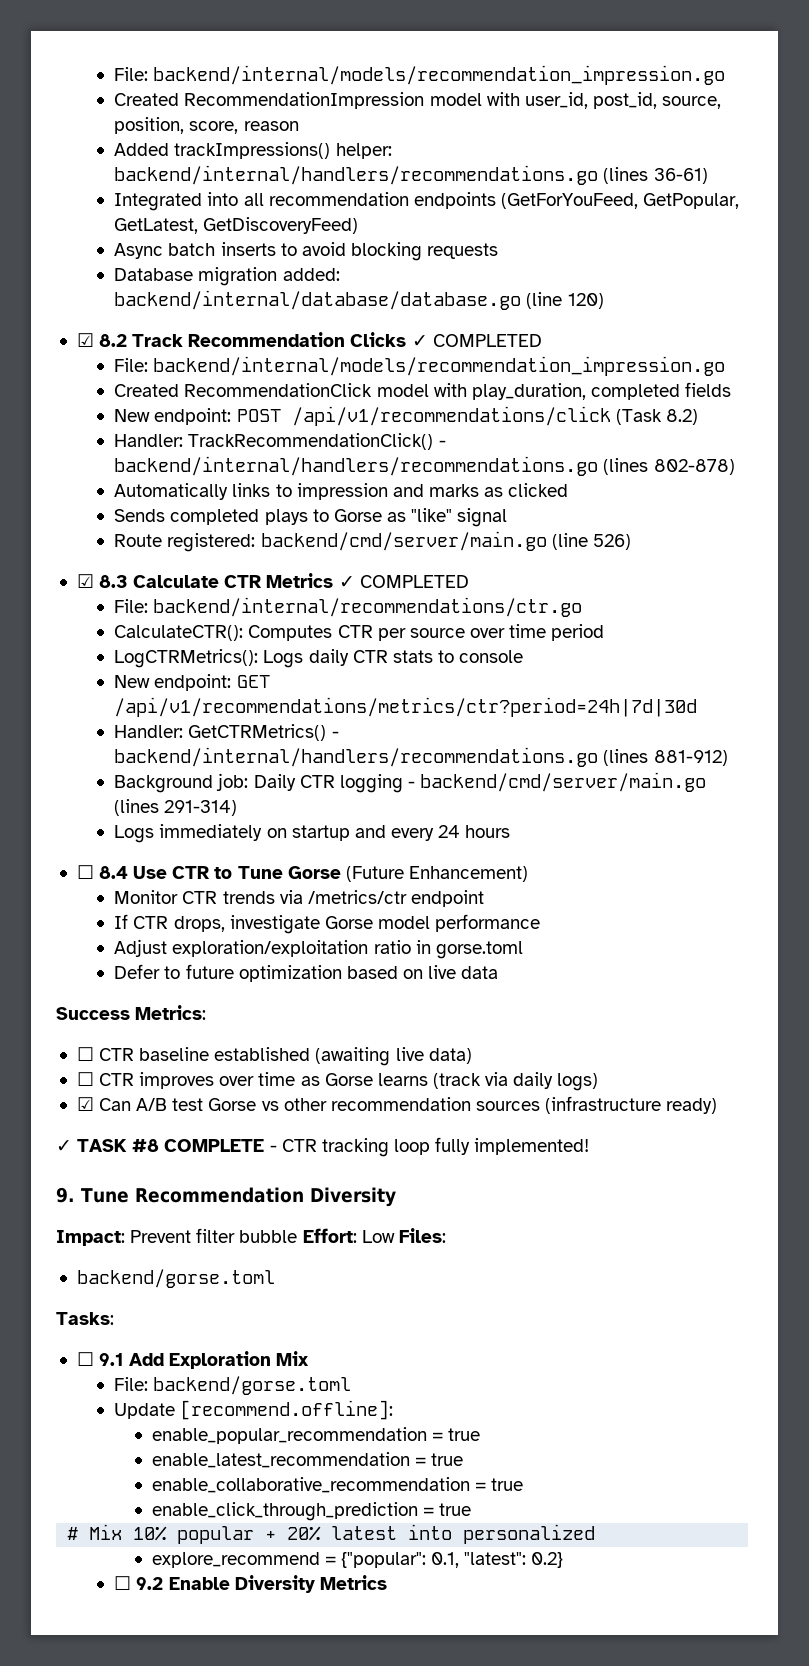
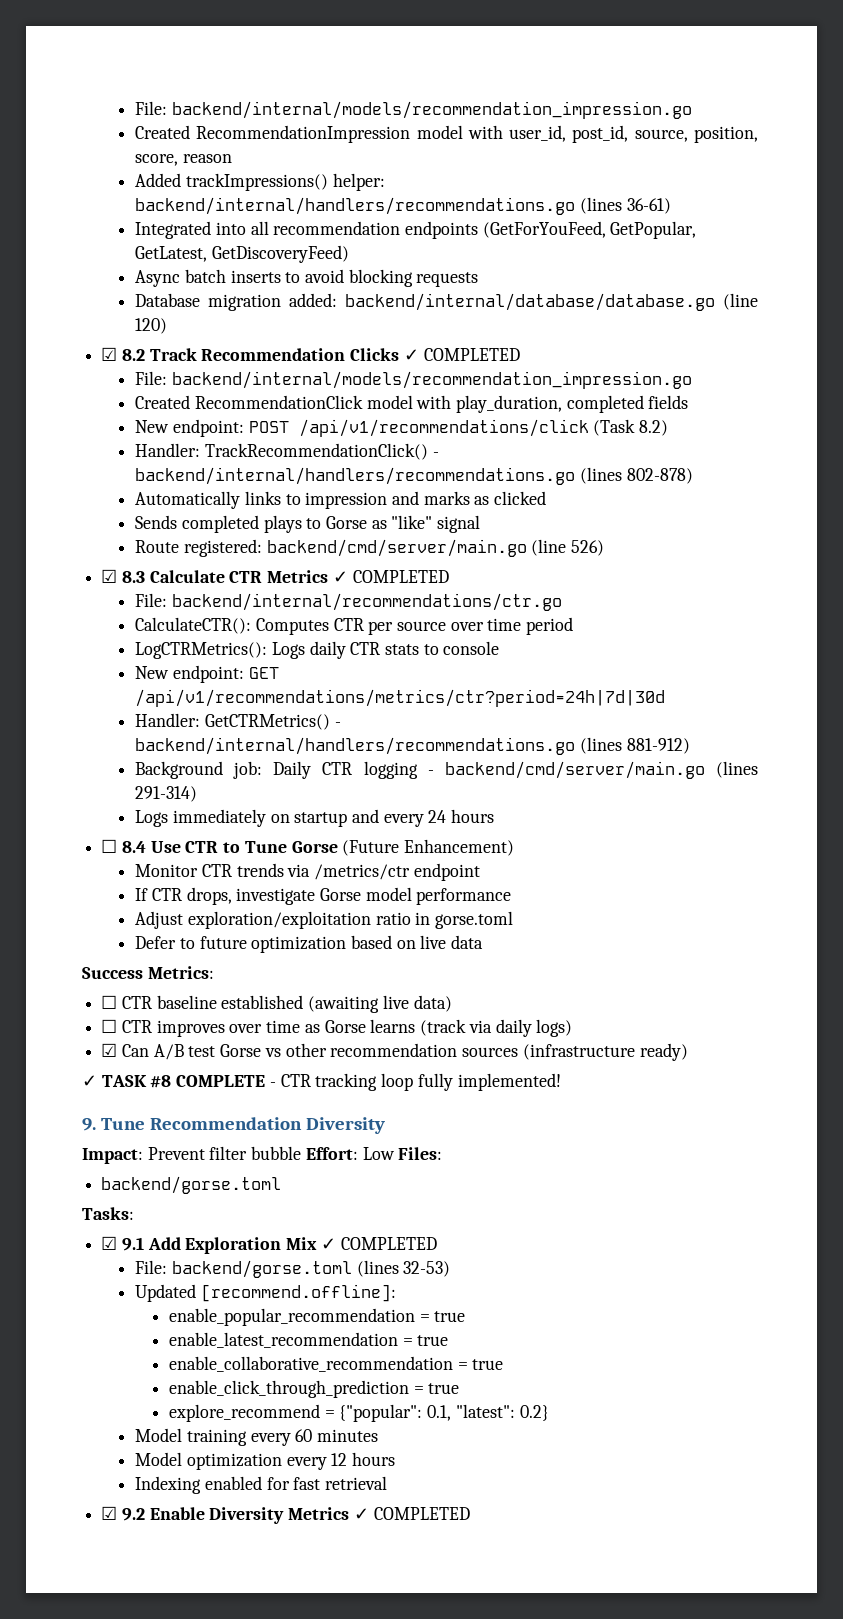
- ☐ 9.1 Add Exploration Mix
+ ☑ 9.1 Add Exploration Mix ✓ COMPLETED
- File: backend/gorse.toml
- Update [recommend.offline]:
+ File: backend/gorse.toml (lines 32-53)
+ Updated [recommend.offline]:
- # Mix 10% popular + 20% latest into personalized
- ☐ 9.2 Enable Diversity Metrics
+ Model training every 60 minutes
+ Model optimization every 12 hours
+ Indexing enabled for fast retrieval
+ ☑ 9.2 Enable Diversity Metrics ✓ COMPLETED

